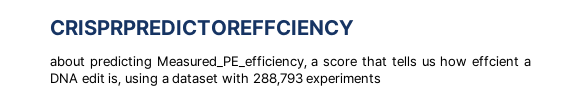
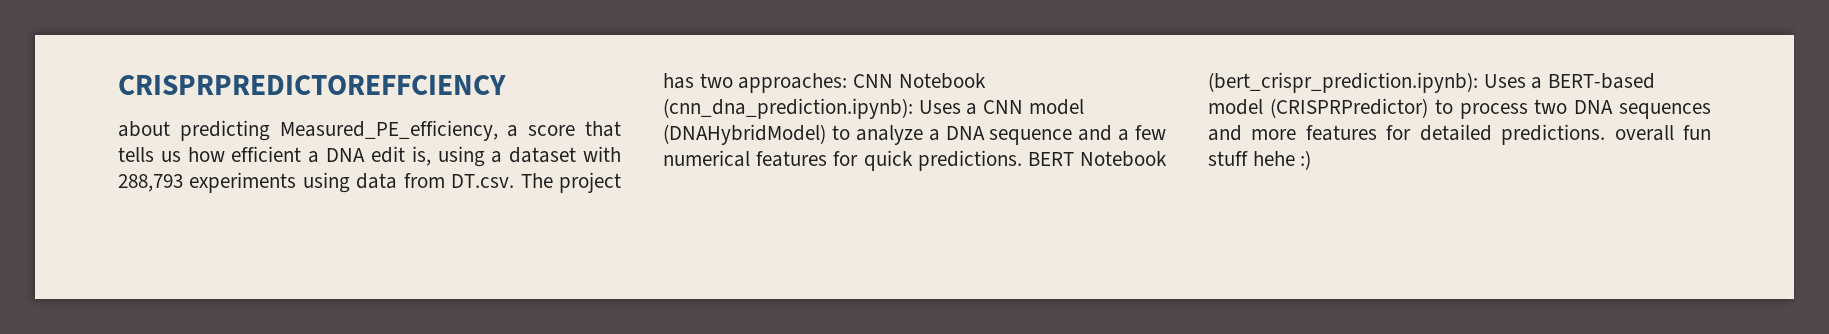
- about predicting Measured_PE_efficiency, a score that tells us how effcient a DNA edit is, using a dataset with 288,793 experiments
+ about predicting Measured_PE_efficiency, a score that tells us how efficient a DNA edit is, using a dataset with 288,793 experiments using data from DT.csv. The project has two approaches: CNN Notebook (cnn_dna_prediction.ipynb): Uses a CNN model (DNAHybridModel) to analyze a DNA sequence and a few numerical features for quick predictions. BERT Notebook (bert_crispr_prediction.ipynb): Uses a BERT-based model (CRISPRPredictor) to process two DNA sequences and more features for detailed predictions. overall fun stuff hehe :)

